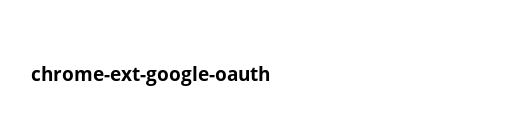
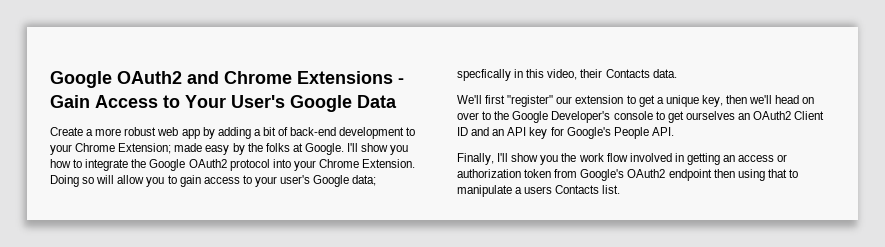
- chrome-ext-google-oauth
+ Google OAuth2 and Chrome Extensions - Gain Access to Your User's Google Data
+ Create a more robust web app by adding a bit of back-end development to your Chrome Extension; made easy by the folks at Google. I'll show you how to integrate the Google OAuth2 protocol into your Chrome Extension. Doing so will allow you to gain access to your user's Google data; specfically in this video, their Contacts data.
+ We'll first "register" our extension to get a unique key, then we'll head on over to the Google Developer's console to get ourselves an OAuth2 Client ID and an API key for Google's People API.
+ Finally, I'll show you the work flow involved in getting an access or authorization token from Google's OAuth2 endpoint then using that to manipulate a users Contacts list.

